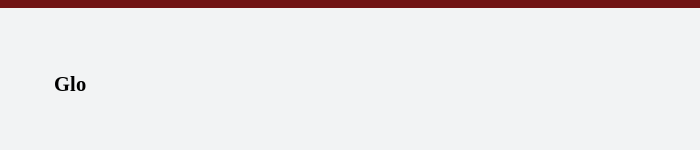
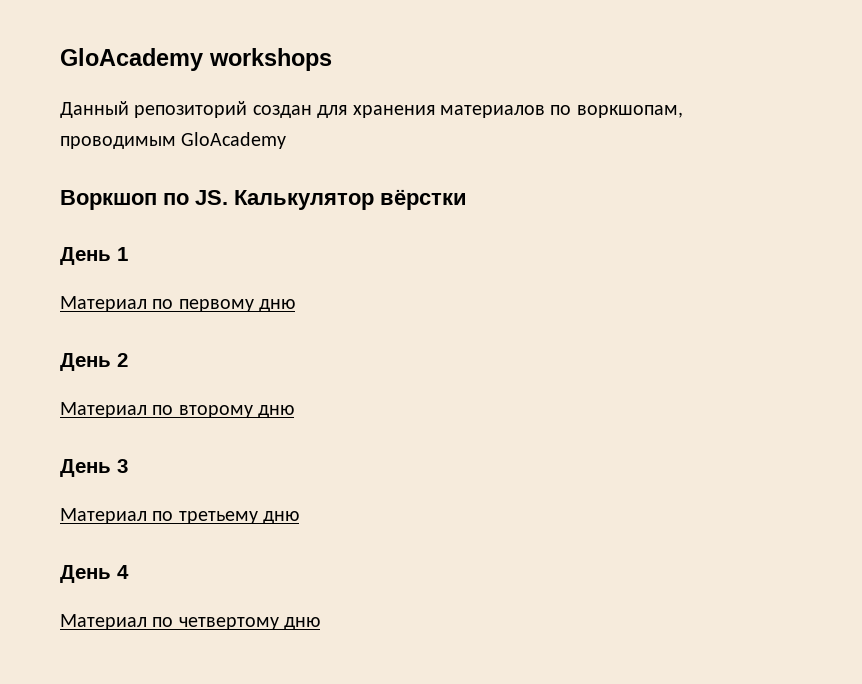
- Glo
+ GloAcademy workshops
+ Данный репозиторий создан для хранения материалов по воркшопам, проводимым GloAcademy
+ Воркшоп по JS. Калькулятор вёрстки
+ День 1
+ Материал по первому дню
+ День 2
+ Материал по второму дню
+ День 3
+ Материал по третьему дню
+ День 4
+ Материал по четвертому дню

